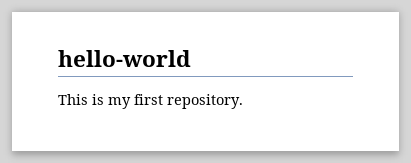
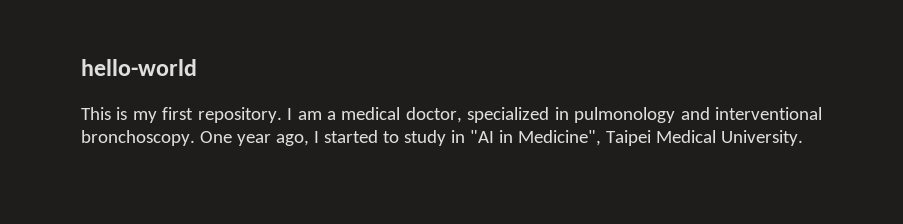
+ I am a medical doctor, specialized in pulmonology and interventional bronchoscopy. One year ago, I started to study in "AI in Medicine", Taipei Medical University.

